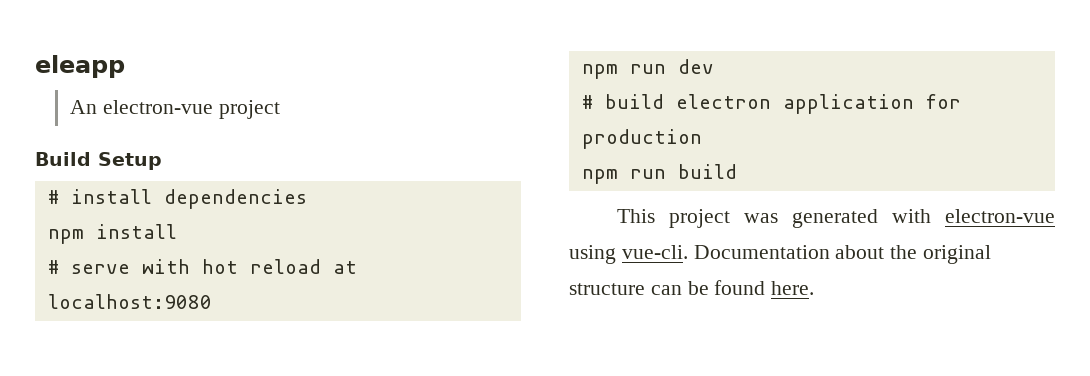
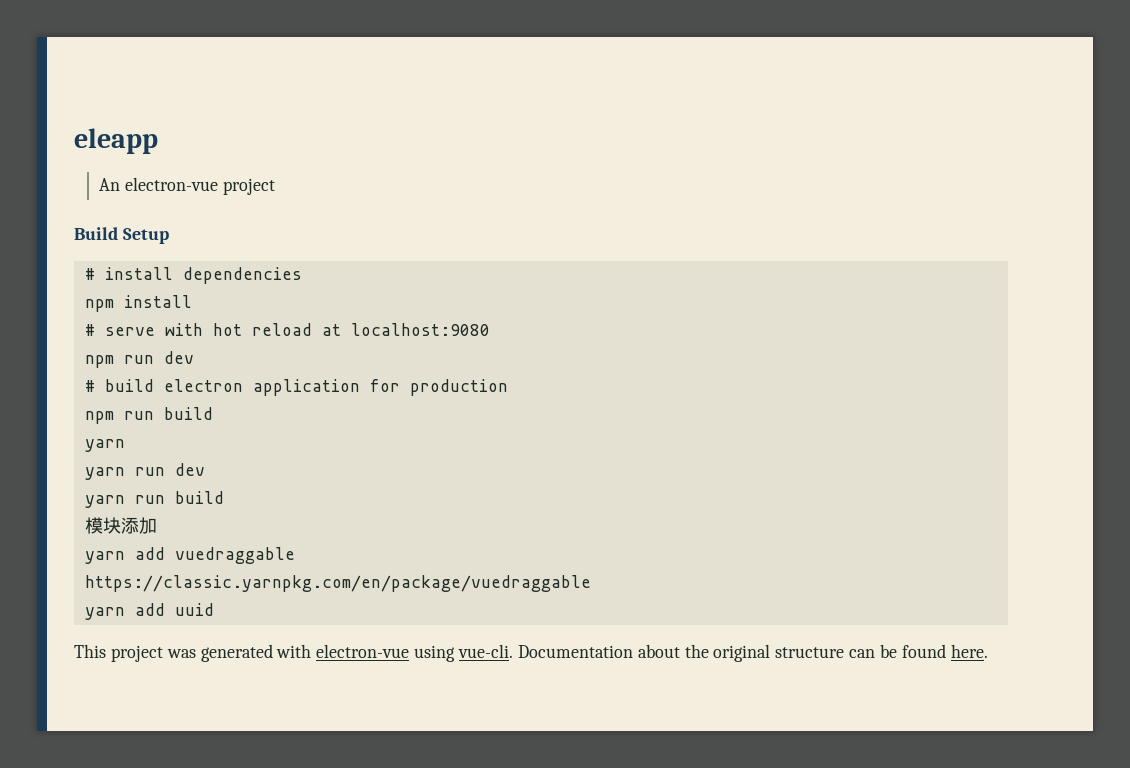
  npm run build
+ yarn
+ yarn run dev
+ yarn run build
+ 模块添加
+ yarn add vuedraggable
+ https://classic.yarnpkg.com/en/package/vuedraggable
+ yarn add uuid

